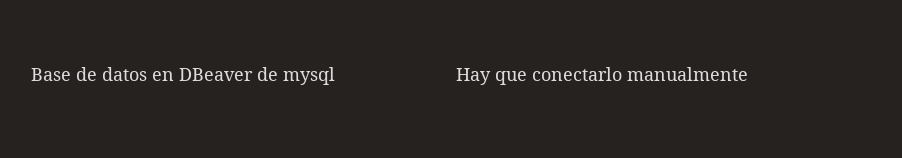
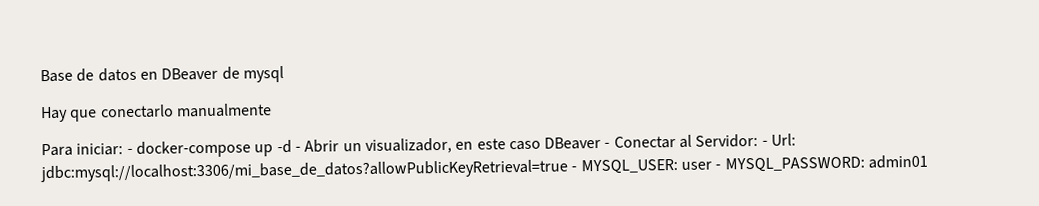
+ Para iniciar: - docker-compose up -d - Abrir un visualizador, en este caso DBeaver - Conectar al Servidor: - Url: jdbc:mysql://localhost:3306/mi_base_de_datos?allowPublicKeyRetrieval=true - MYSQL_USER: user - MYSQL_PASSWORD: admin01

